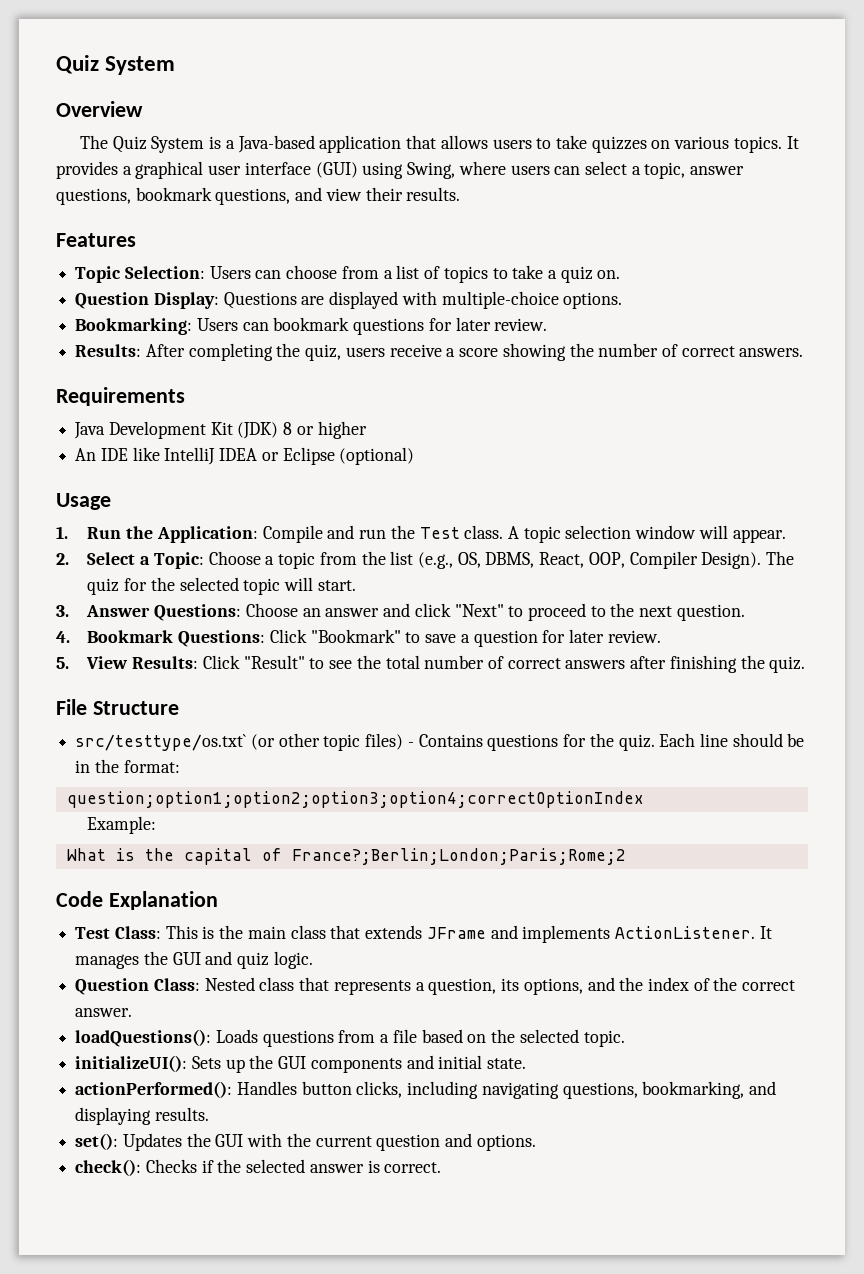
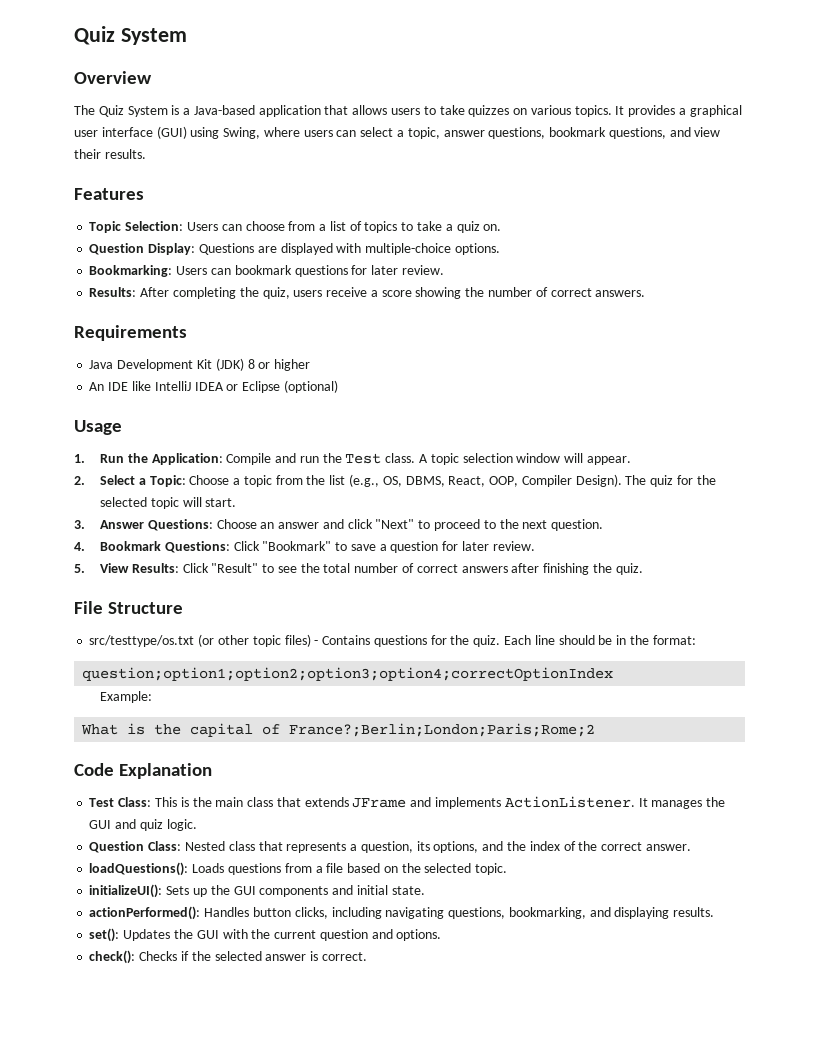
- src/testtype/os.txt` (or other topic files) - Contains questions for the quiz.
+ src/testtype/os.txt (or other topic files) - Contains questions for the quiz.

